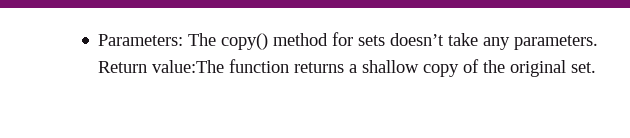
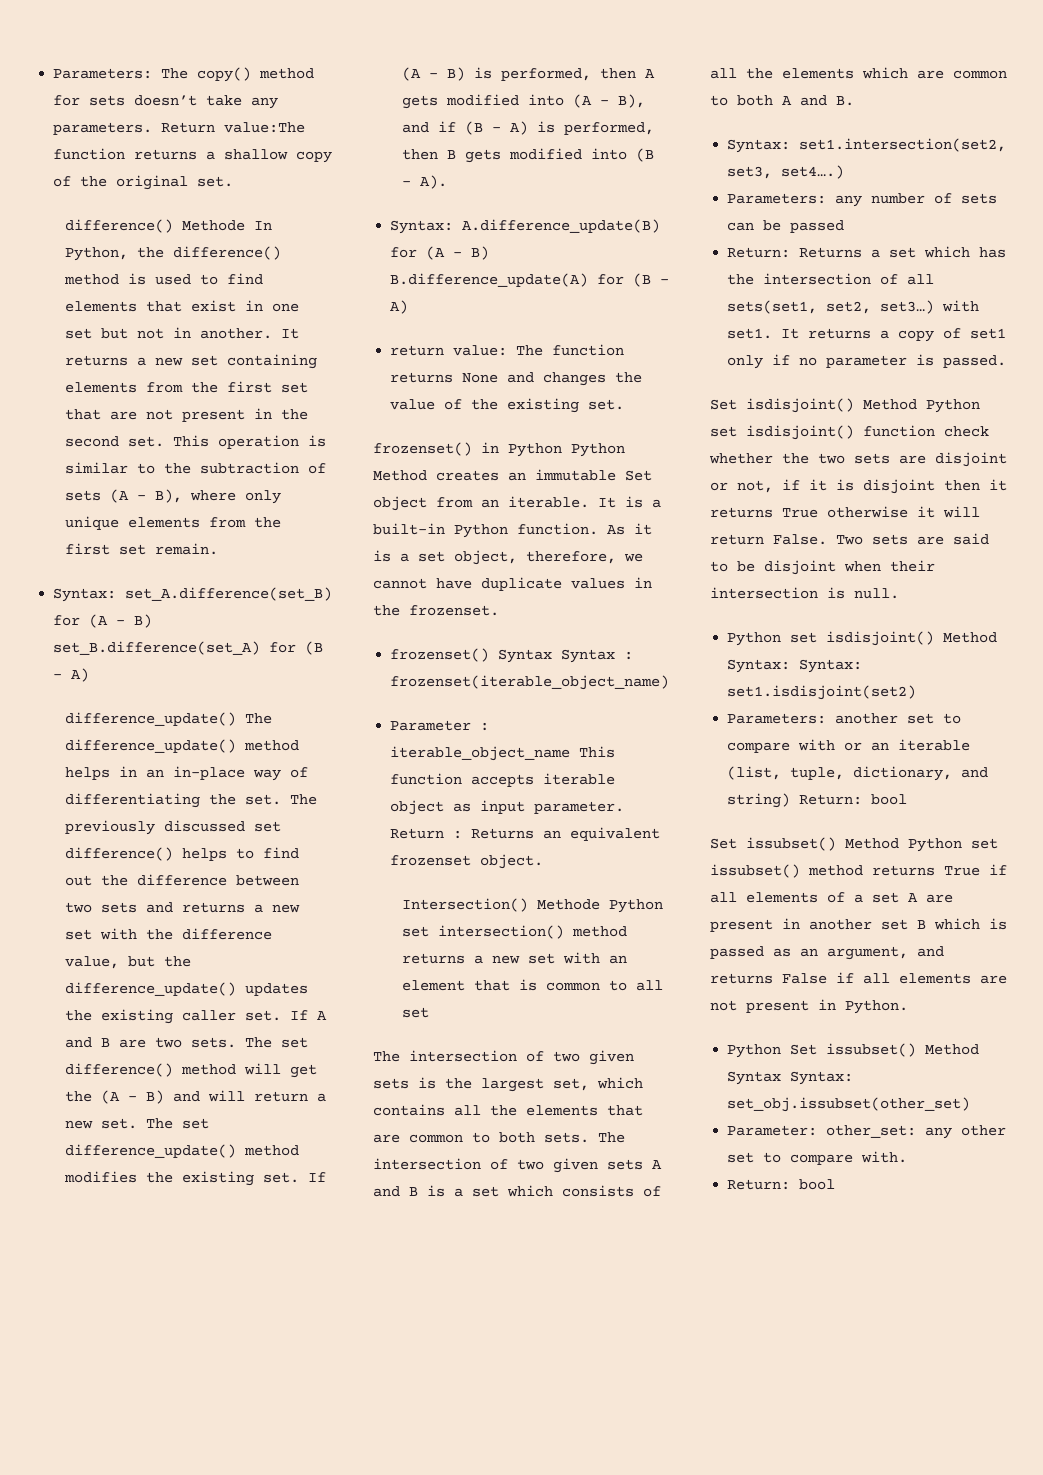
+ difference() Methode In Python, the difference() method is used to find elements that exist in one set but not in another. It returns a new set containing elements from the first set that are not present in the second set. This operation is similar to the subtraction of sets (A – B), where only unique elements from the first set remain.
+ Syntax: set_A.difference(set_B) for (A – B) set_B.difference(set_A) for (B – A)
+ difference_update() The difference_update() method helps in an in-place way of differentiating the set. The previously discussed set difference() helps to find out the difference between two sets and returns a new set with the difference value, but the difference_update() updates the existing caller set. If A and B are two sets. The set difference() method will get the (A – B) and will return a new set. The set difference_update() method modifies the existing set. If (A – B) is performed, then A gets modified into (A – B), and if (B – A) is performed, then B gets modified into (B – A).
+ Syntax: A.difference_update(B) for (A - B) B.difference_update(A) for (B - A)
+ return value: The function returns None and changes the value of the existing set.
+ frozenset() in Python Python Method creates an immutable Set object from an iterable. It is a built-in Python function. As it is a set object, therefore, we cannot have duplicate values in the frozenset.
+ frozenset() Syntax Syntax : frozenset(iterable_object_name)
+ Parameter : iterable_object_name This function accepts iterable object as input parameter. Return : Returns an equivalent frozenset object.
+ Intersection() Methode Python set intersection() method returns a new set with an element that is common to all set
+ The intersection of two given sets is the largest set, which contains all the elements that are common to both sets. The intersection of two given sets A and B is a set which consists of all the elements which are common to both A and B.
+ Syntax: set1.intersection(set2, set3, set4….)
+ Parameters: any number of sets can be passed
+ Return: Returns a set which has the intersection of all sets(set1, set2, set3…) with set1. It returns a copy of set1 only if no parameter is passed.
+ Set isdisjoint() Method Python set isdisjoint() function check whether the two sets are disjoint or not, if it is disjoint then it returns True otherwise it will return False. Two sets are said to be disjoint when their intersection is null.
+ Python set isdisjoint() Method Syntax: Syntax: set1.isdisjoint(set2)
+ Parameters: another set to compare with or an iterable (list, tuple, dictionary, and string) Return: bool
+ Set issubset() Method Python set issubset() method returns True if all elements of a set A are present in another set B which is passed as an argument, and returns False if all elements are not present in Python.
+ Python Set issubset() Method Syntax Syntax: set_obj.issubset(other_set)
+ Parameter: other_set: any other set to compare with.
+ Return: bool

